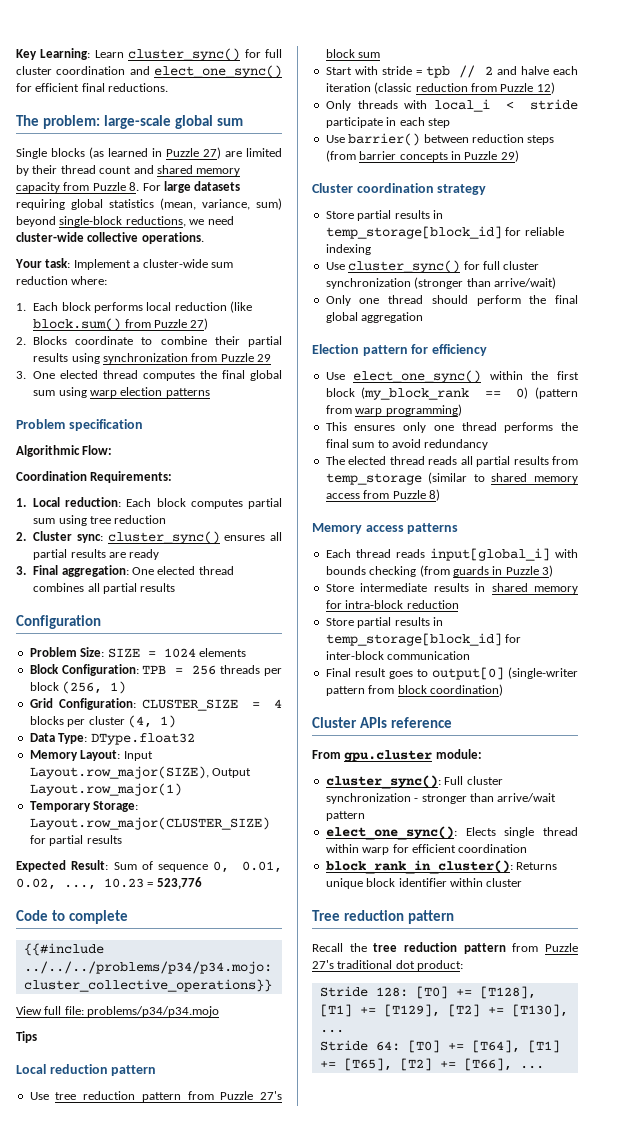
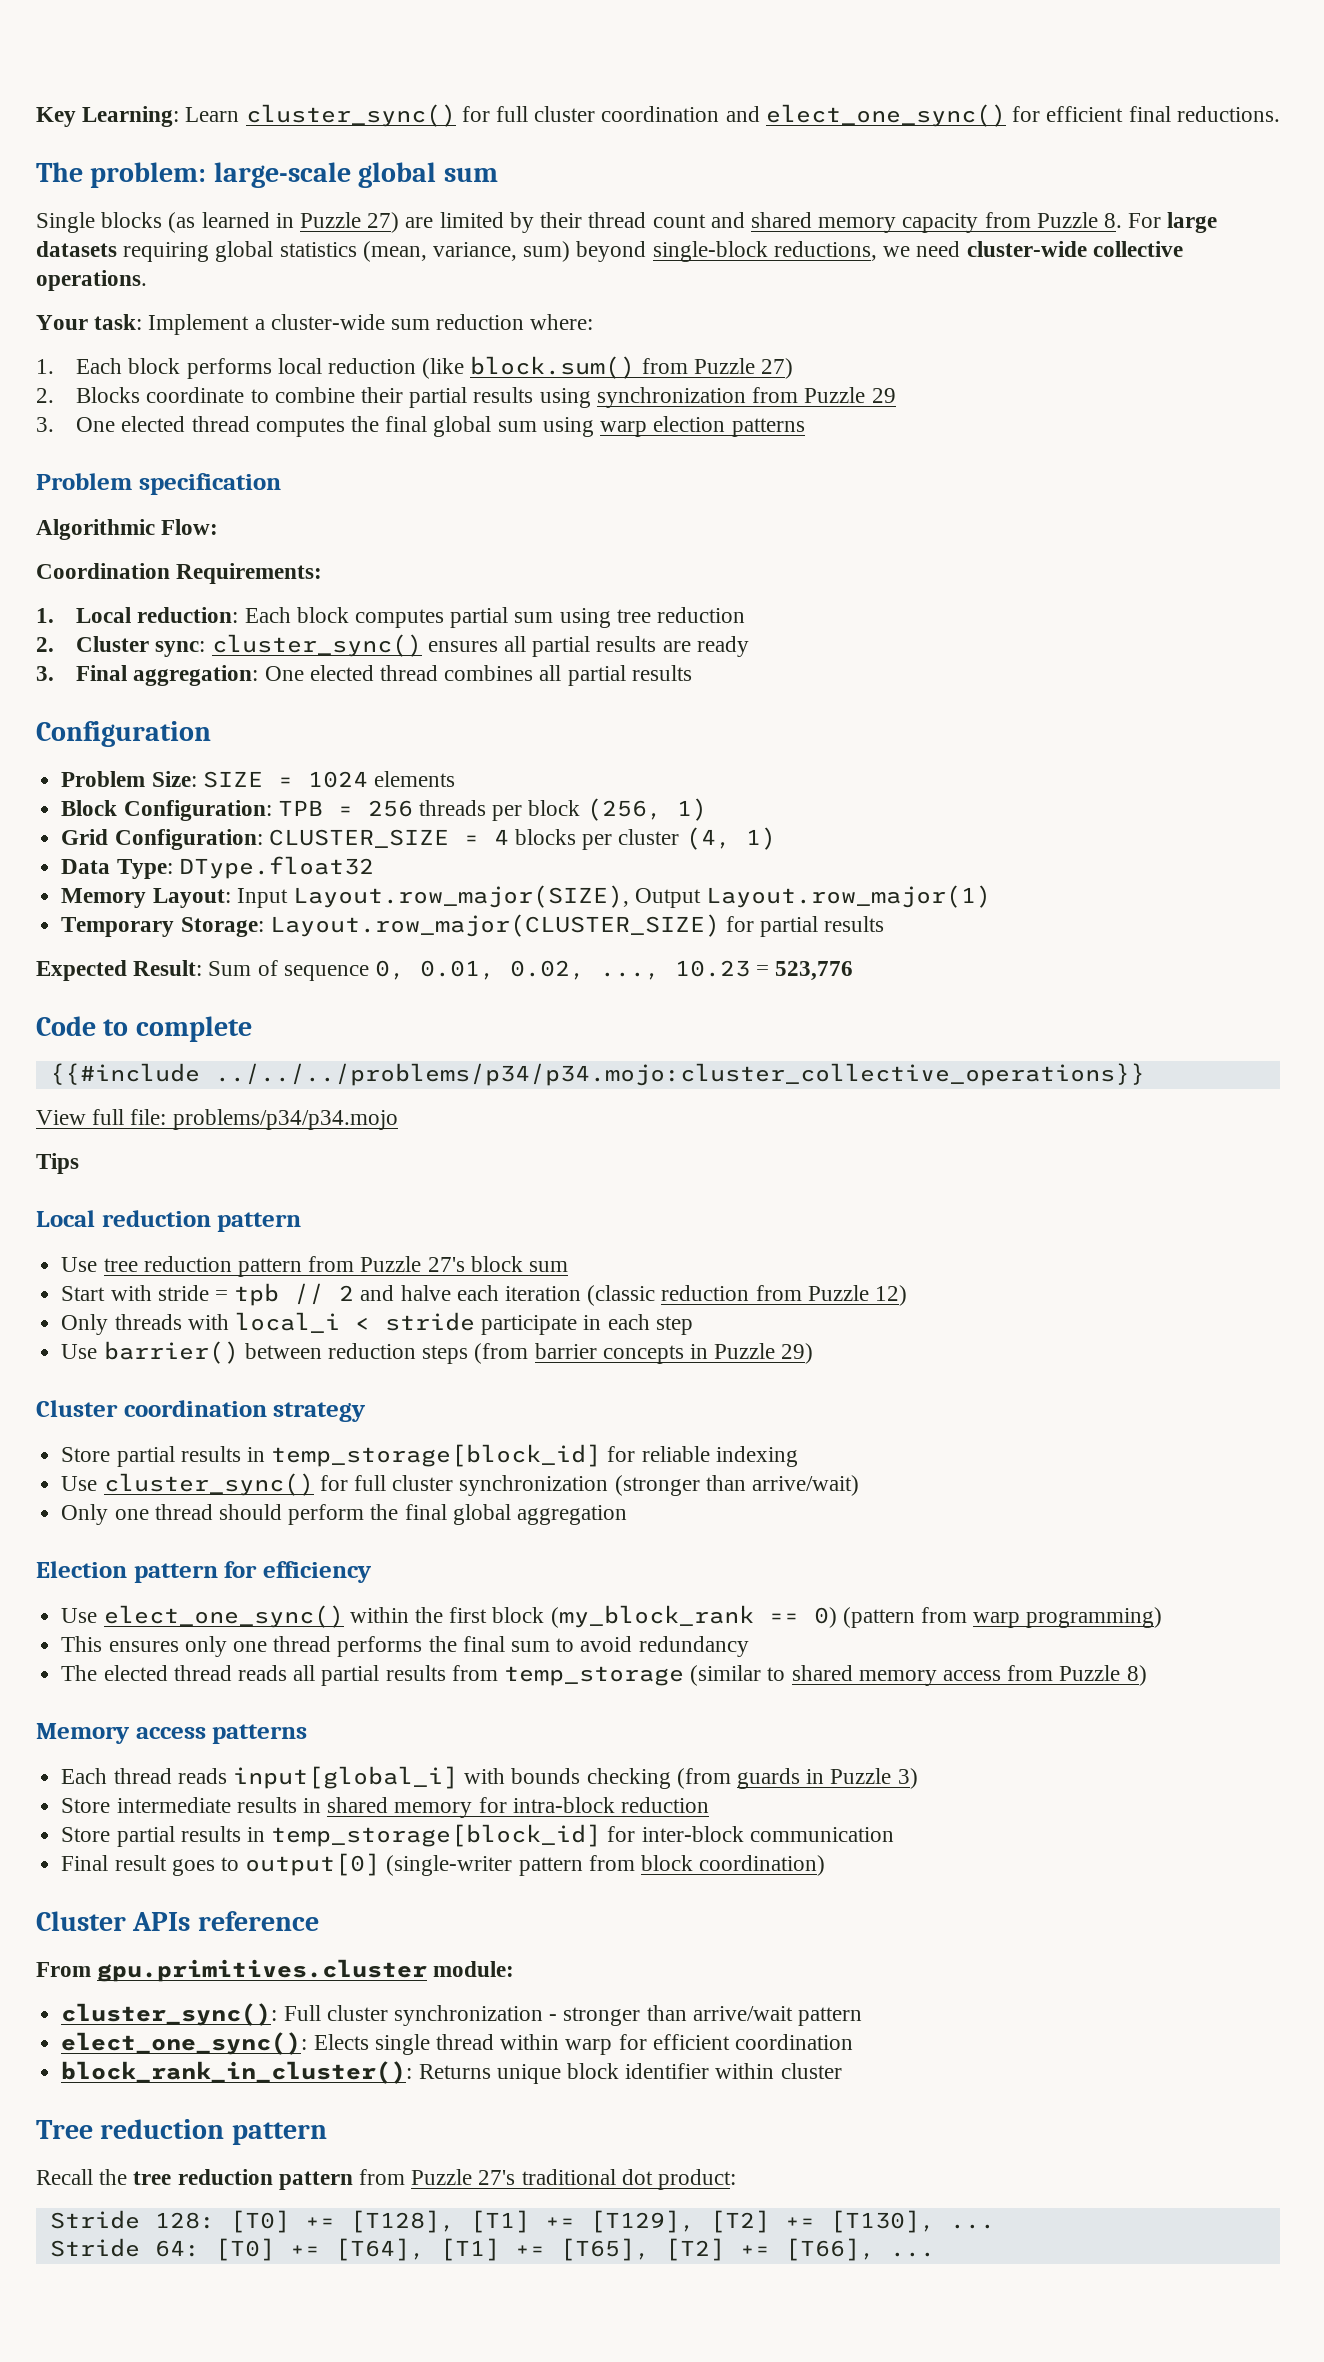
- From gpu.cluster module:
+ From gpu.primitives.cluster module:

